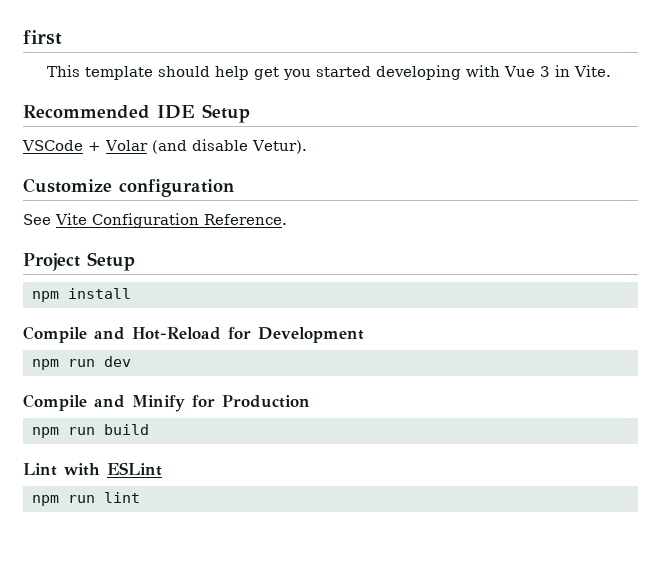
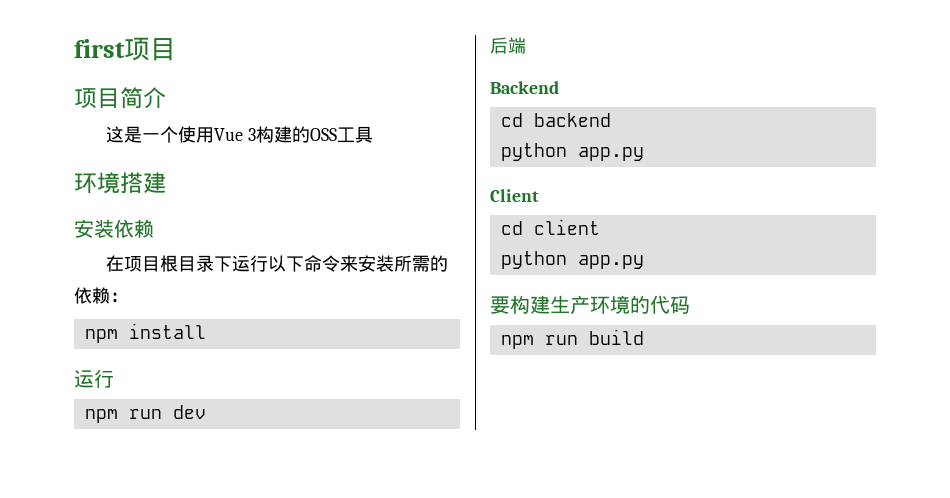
- first
- This template should help get you started developing with Vue 3 in Vite.
- Recommended IDE Setup
- VSCode + Volar (and disable Vetur).
- Customize configuration
- See Vite Configuration Reference.
- Project Setup
+ first项目
+ 项目简介
+ 这是一个使用Vue 3构建的OSS工具
+ 环境搭建
+ 安装依赖
+ 在项目根目录下运行以下命令来安装所需的依赖：
  npm install
- Compile and Hot-Reload for Development
+ 运行
  npm run dev
- Compile and Minify for Production
+ 后端
+ Backend
+ cd backend
+ python app.py
+ Client
+ cd client
+ python app.py
+ 要构建生产环境的代码
  npm run build
- Lint with ESLint
- npm run lint

